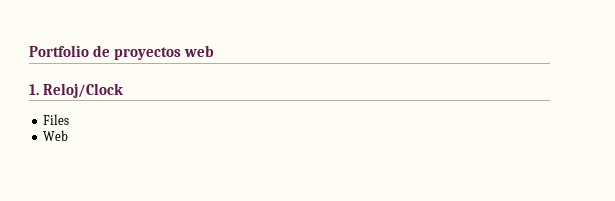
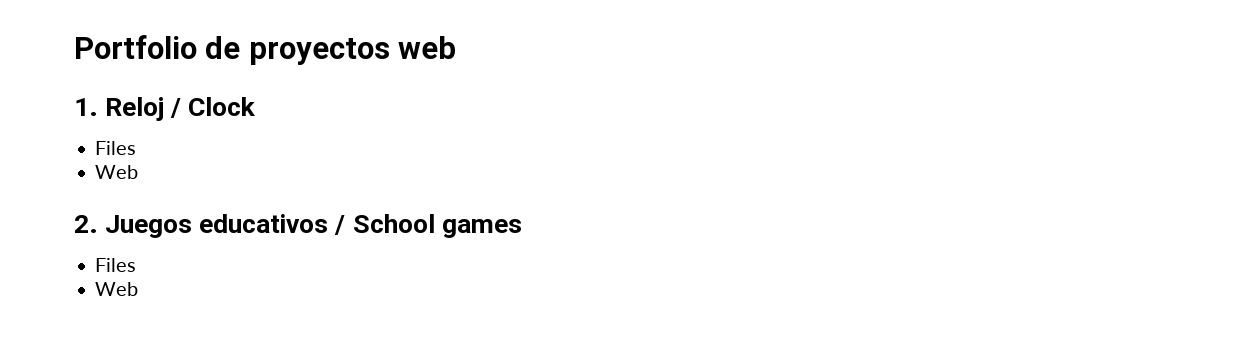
- 1. Reloj/Clock
+ 1. Reloj / Clock
+ Files
+ Web
+ 2. Juegos educativos / School games

